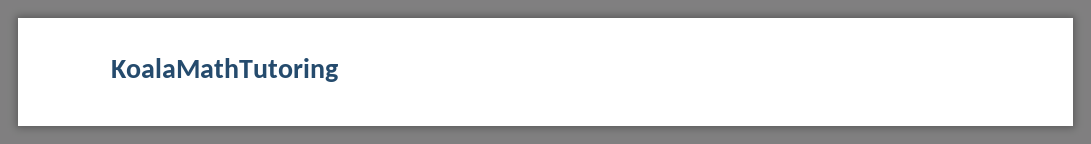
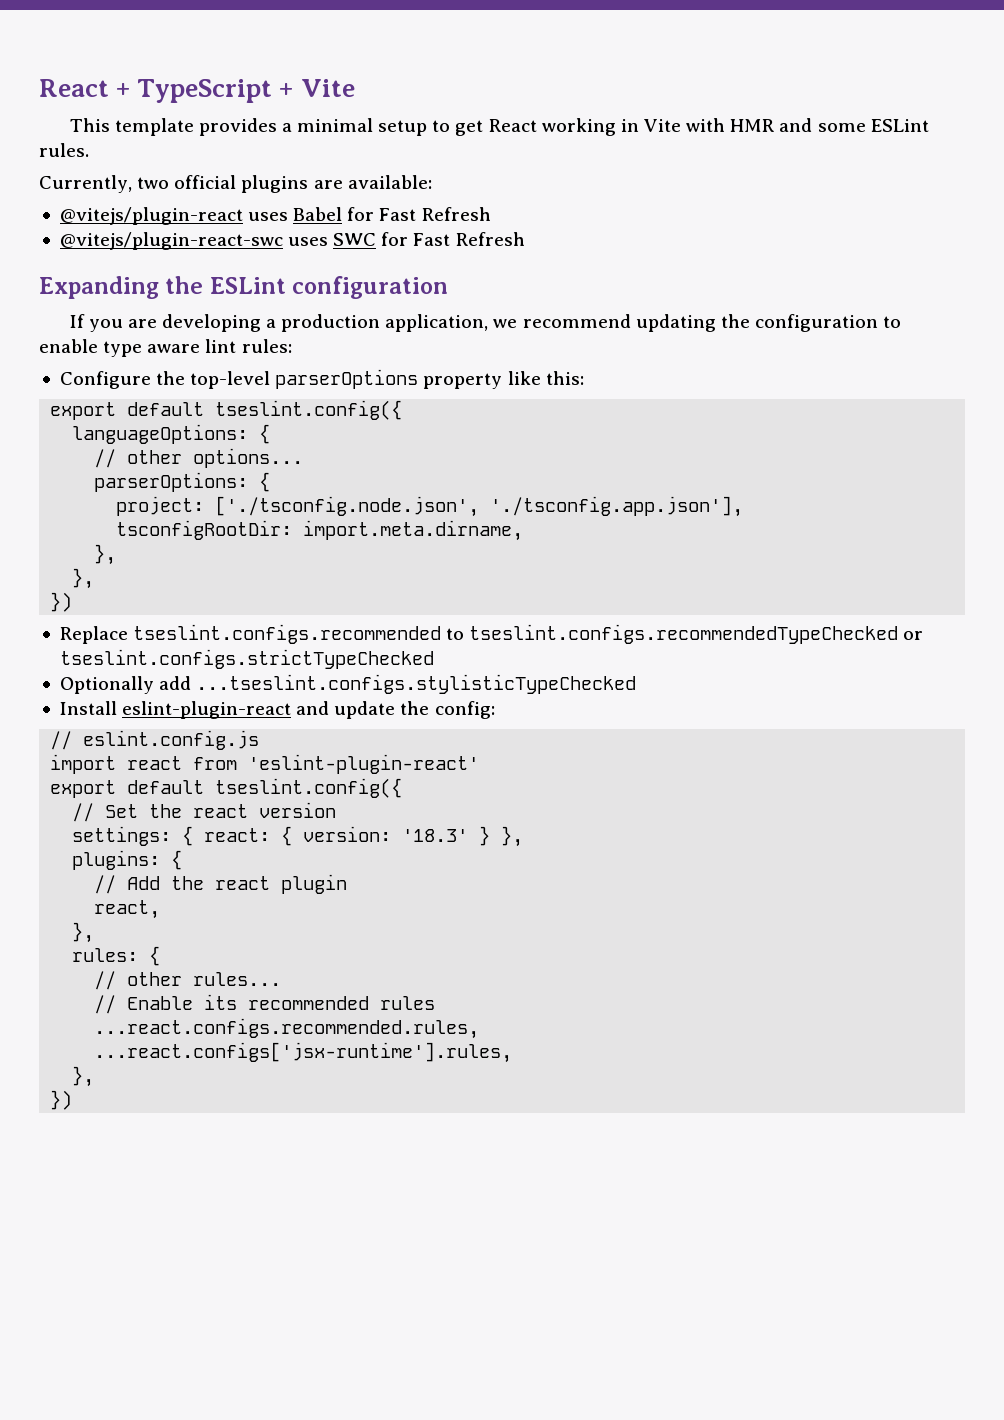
- KoalaMathTutoring
+ React + TypeScript + Vite
+ This template provides a minimal setup to get React working in Vite with HMR and some ESLint rules.
+ Currently, two official plugins are available:
+ @vitejs/plugin-react uses Babel for Fast Refresh
+ @vitejs/plugin-react-swc uses SWC for Fast Refresh
+ Expanding the ESLint configuration
+ If you are developing a production application, we recommend updating the configuration to enable type aware lint rules:
+ Configure the top-level parserOptions property like this:
+ export default tseslint.config({
+ languageOptions: {
+ // other options...
+ parserOptions: {
+ project: ['./tsconfig.node.json', './tsconfig.app.json'],
+ tsconfigRootDir: import.meta.dirname,
+ },
+ },
+ })
+ Replace tseslint.configs.recommended to tseslint.configs.recommendedTypeChecked or tseslint.configs.strictTypeChecked
+ Optionally add ...tseslint.configs.stylisticTypeChecked
+ Install eslint-plugin-react and update the config:
+ // eslint.config.js
+ import react from 'eslint-plugin-react'
+ export default tseslint.config({
+ // Set the react version
+ settings: { react: { version: '18.3' } },
+ plugins: {
+ // Add the react plugin
+ react,
+ },
+ rules: {
+ // other rules...
+ // Enable its recommended rules
+ ...react.configs.recommended.rules,
+ ...react.configs['jsx-runtime'].rules,
+ },
+ })

